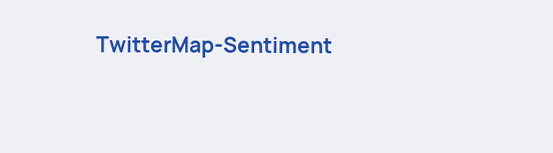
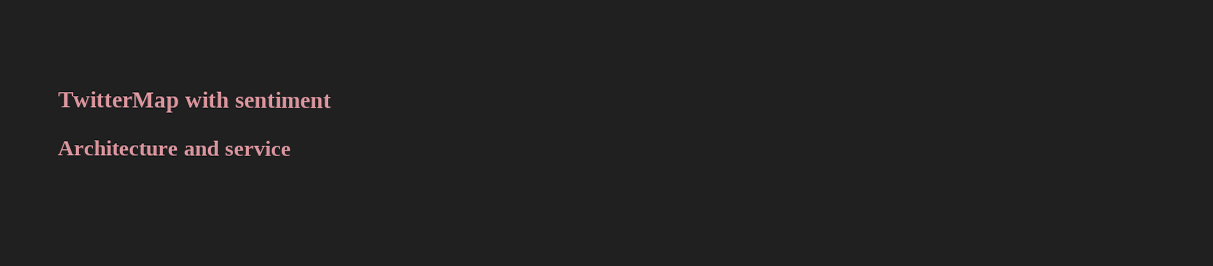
- TwitterMap-Sentiment
+ TwitterMap with sentiment
+ Architecture and service

